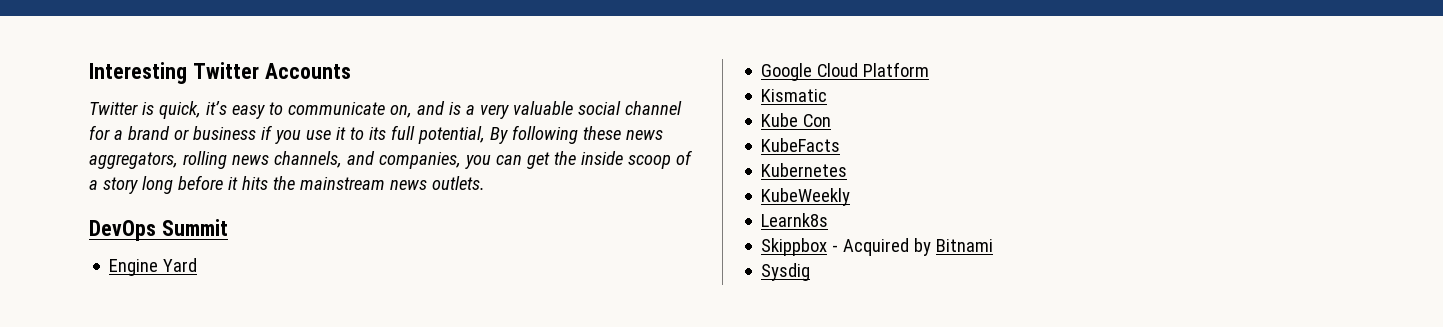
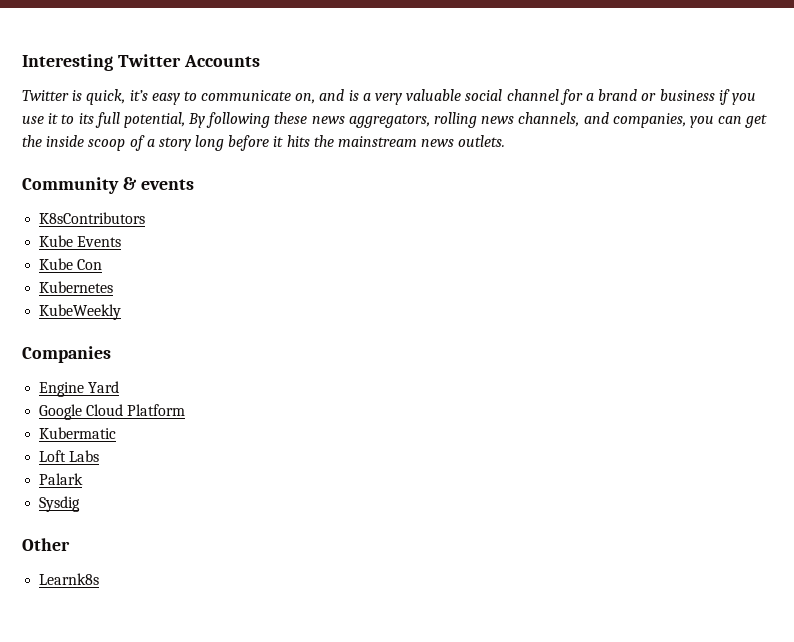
- DevOps Summit
+ Community & events
+ K8sContributors
+ Kube Events
+ Kube Con
+ Kubernetes
+ KubeWeekly
+ Companies
- Kismatic
- Kube Con
- KubeFacts
- Kubernetes
- KubeWeekly
+ Kubermatic
+ Loft Labs
+ Palark
+ Sysdig
+ Other
  Learnk8s
- Skippbox - Acquired by Bitnami
- Sysdig

